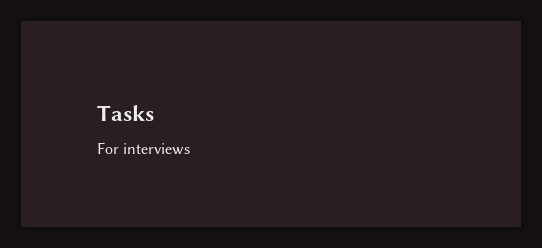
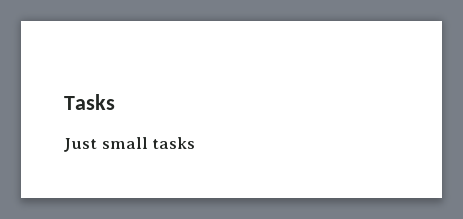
- For interviews
+ Just small tasks

